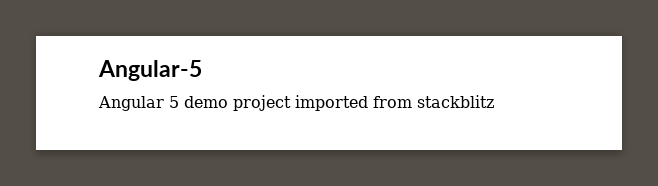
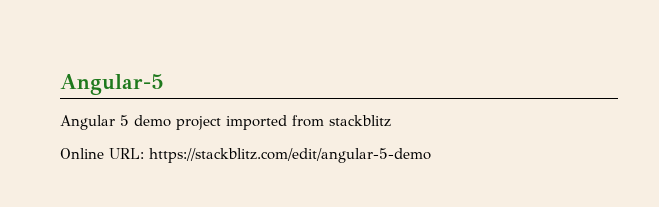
+ Online URL: https://stackblitz.com/edit/angular-5-demo

